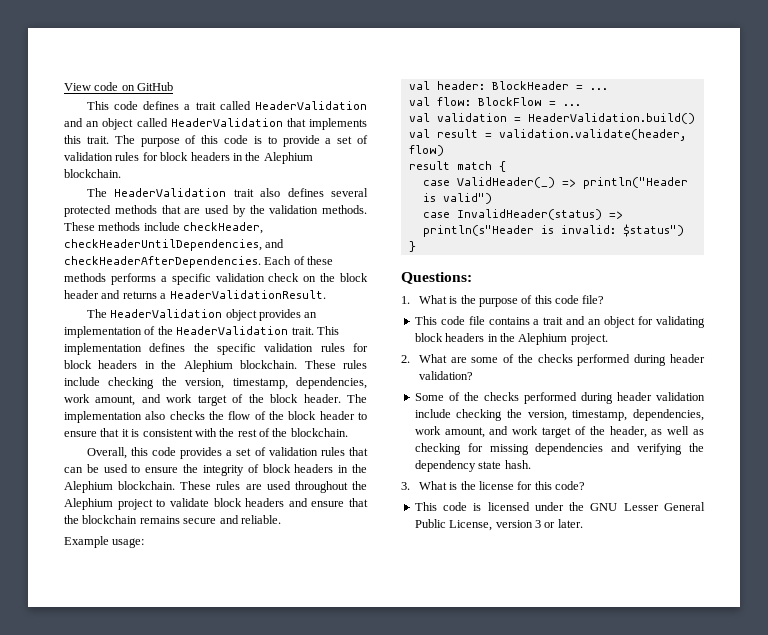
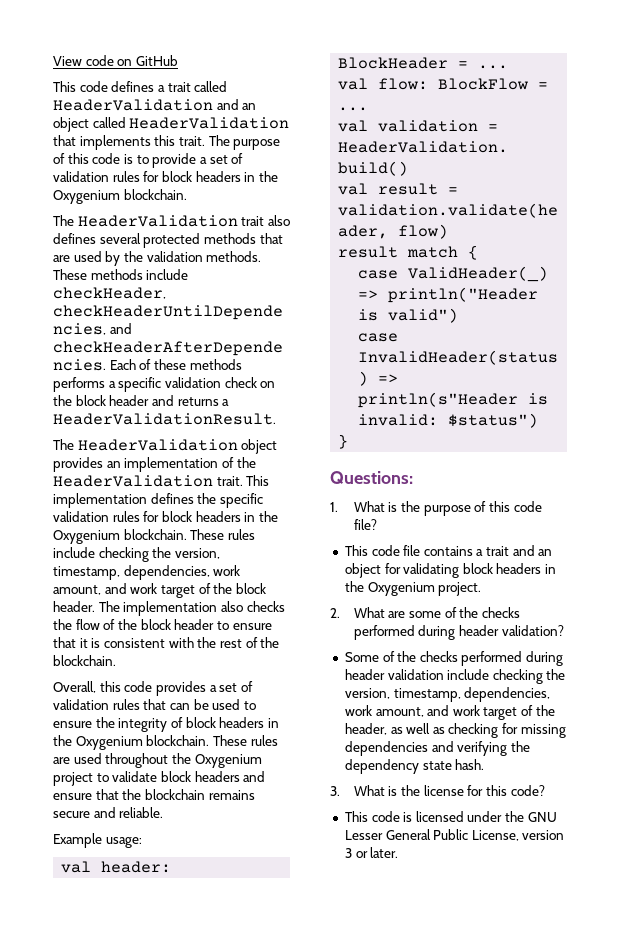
- The purpose of this code is to provide a set of validation rules for block headers in the Alephium blockchain.
+ The purpose of this code is to provide a set of validation rules for block headers in the Oxygenium blockchain.
- This implementation defines the specific validation rules for block headers in the Alephium blockchain.
+ This implementation defines the specific validation rules for block headers in the Oxygenium blockchain.
- Overall, this code provides a set of validation rules that can be used to ensure the integrity of block headers in the Alephium blockchain.
+ Overall, this code provides a set of validation rules that can be used to ensure the integrity of block headers in the Oxygenium blockchain.
- These rules are used throughout the Alephium project to validate block headers and ensure that the blockchain remains secure and reliable.
+ These rules are used throughout the Oxygenium project to validate block headers and ensure that the blockchain remains secure and reliable.
- This code file contains a trait and an object for validating block headers in the Alephium project.
+ This code file contains a trait and an object for validating block headers in the Oxygenium project.

